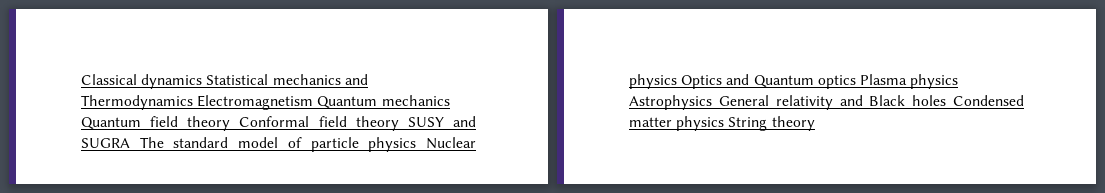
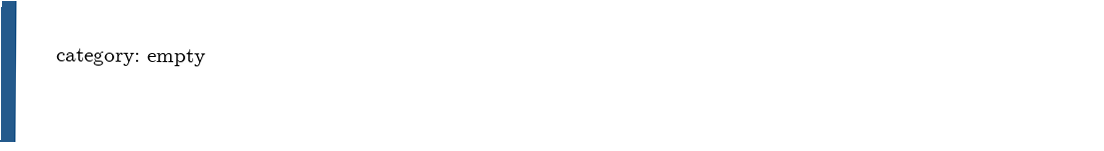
- Classical dynamics Statistical mechanics and Thermodynamics Electromagnetism Quantum mechanics Quantum field theory Conformal field theory SUSY and SUGRA The standard model of particle physics Nuclear physics Optics and Quantum optics Plasma physics Astrophysics General relativity and Black holes Condensed matter physics String theory
+ category: empty

